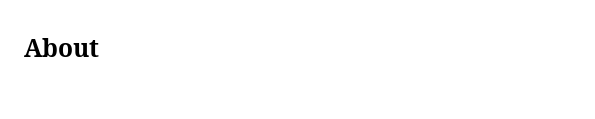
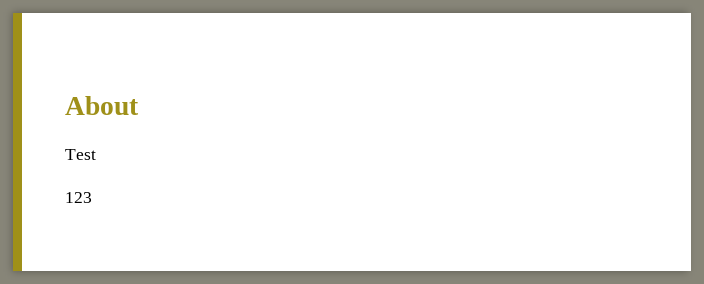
+ Test
+ 123

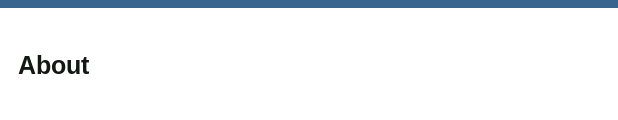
- Test
- 123

